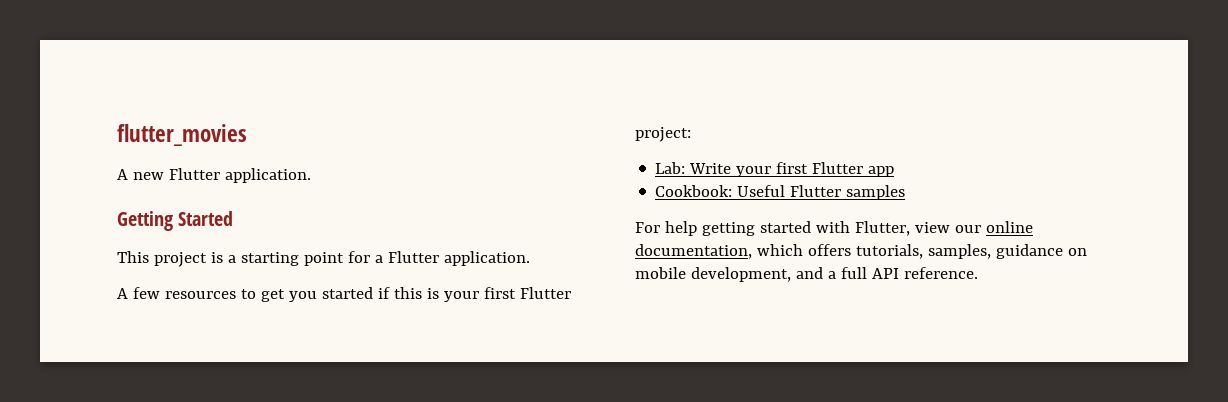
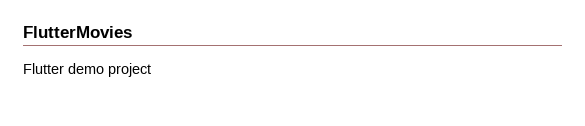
- flutter_movies
- A new Flutter application.
- Getting Started
- This project is a starting point for a Flutter application.
- A few resources to get you started if this is your first Flutter project:
- Lab: Write your first Flutter app
- Cookbook: Useful Flutter samples
- For help getting started with Flutter, view our online documentation, which offers tutorials, samples, guidance on mobile development, and a full API reference.
+ FlutterMovies
+ Flutter demo project

